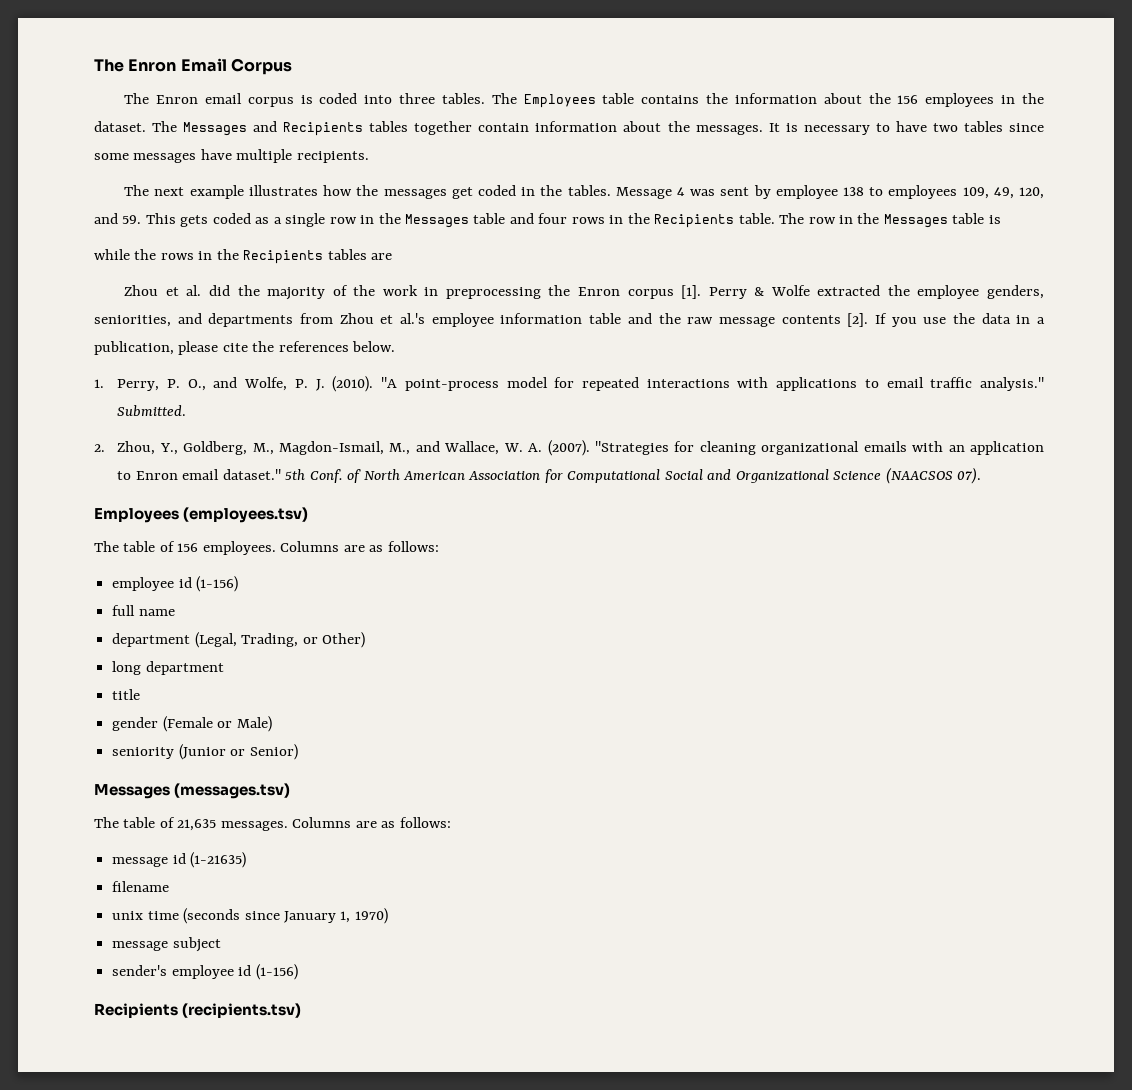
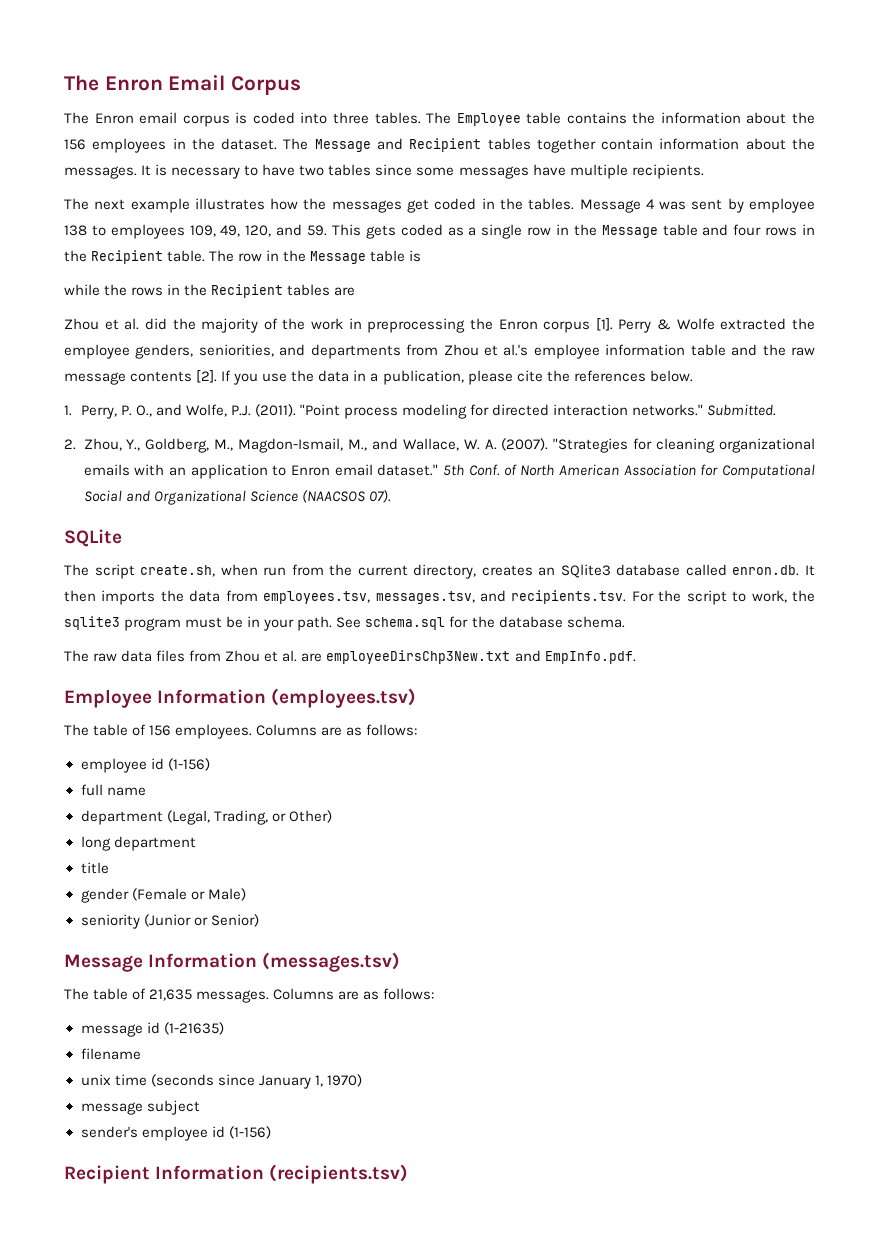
- The Employees table contains the information about the 156 employees in the dataset.
+ The Employee table contains the information about the 156 employees in the dataset.
- The Messages and Recipients tables together contain information about the messages.
+ The Message and Recipient tables together contain information about the messages.
- Message 4 was sent by employee 138 to employees 109, 49, 120, and 59. This gets coded as a single row in the Messages table and four rows in the Recipients table.
+ Message 4 was sent by employee 138 to employees 109, 49, 120, and 59. This gets coded as a single row in the Message table and four rows in the Recipient table.
- The row in the Messages table is
+ The row in the Message table is
- while the rows in the Recipients tables are
+ while the rows in the Recipient tables are
- 1. Perry, P. O., and Wolfe, P. J. (2010). "A point-process model for repeated interactions with applications to email traffic analysis."
+ 1. Perry, P. O., and Wolfe, P.J. (2011). "Point process modeling for directed interaction networks."
- Employees (employees.tsv)
+ SQLite
+ The script create.sh, when run from the current directory, creates an SQlite3 database called enron.db. It then imports the data from employees.tsv, messages.tsv, and recipients.tsv. For the script to work, the sqlite3 program must be in your path. See schema.sql for the database schema.
+ The raw data files from Zhou et al. are employeeDirsChp3New.txt and EmpInfo.pdf.
+ Employee Information (employees.tsv)
- Messages (messages.tsv)
+ Message Information (messages.tsv)
- Recipients (recipients.tsv)
+ Recipient Information (recipients.tsv)

